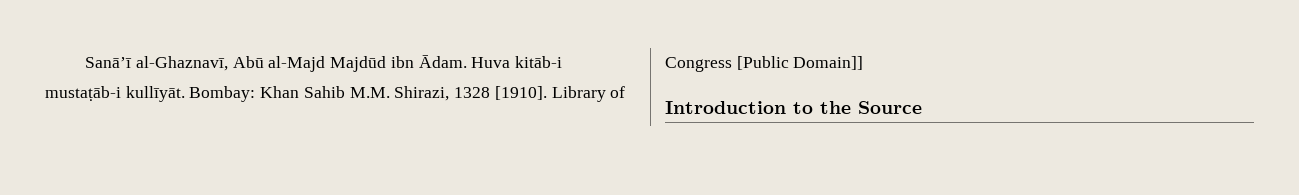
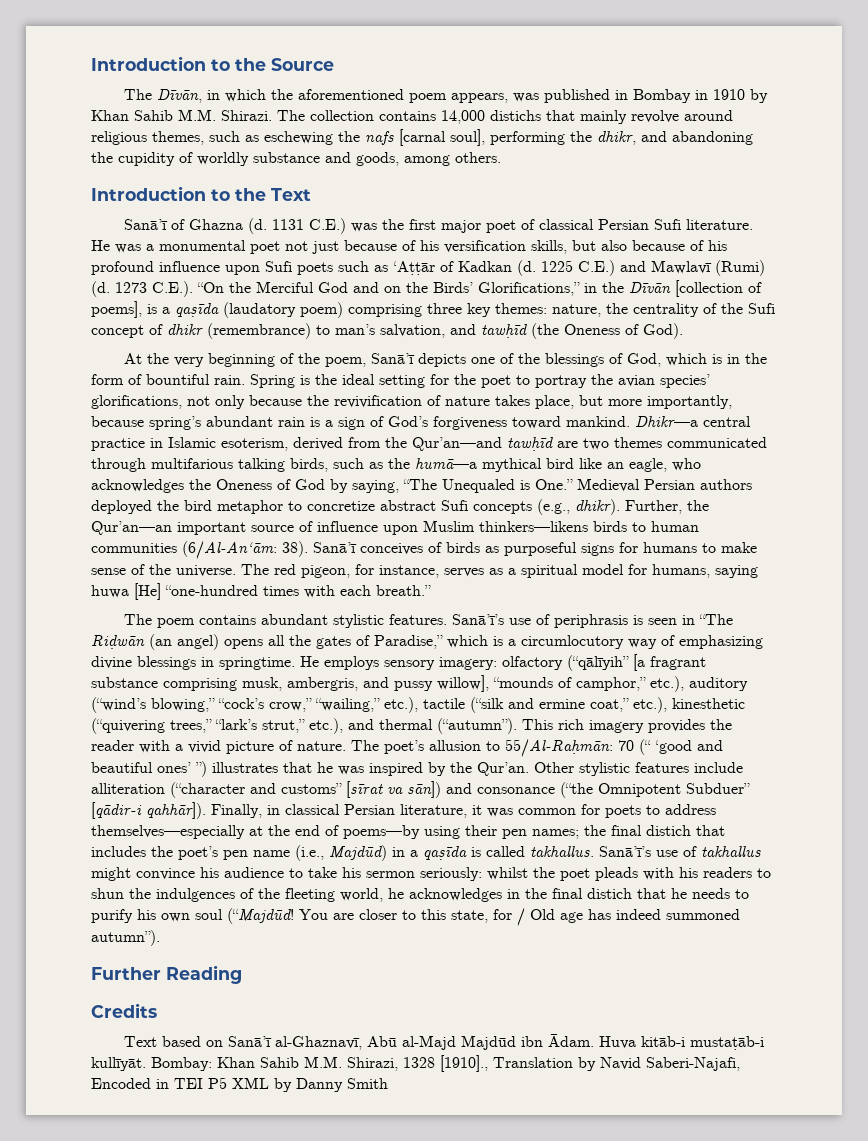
- Sanā’ī al-Ghaznavī, Abū al-Majd Majdūd ibn Ādam.
+ Introduction to the Source
+ The Dīvān, in which the aforementioned poem appears, was published in Bombay in 1910 by Khan Sahib M.M. Shirazi. The collection contains 14,000 distichs that mainly revolve around religious themes, such as eschewing the nafs [carnal soul], performing the dhikr, and abandoning the cupidity of worldly substance and goods, among others.
+ Introduction to the Text
+ Sanā’ī of Ghazna (d. 1131 C.E.) was the first major poet of classical Persian Sufi literature. He was a monumental poet not just because of his versification skills, but also because of his profound influence upon Sufi poets such as ‘Aṭṭār of Kadkan (d. 1225 C.E.) and Mawlavī (Rumi) (d. 1273 C.E.). “On the Merciful God and on the Birds’ Glorifications,” in the Dīvān [collection of poems], is a qaṣīda (laudatory poem) comprising three key themes: nature, the centrality of the Sufi concept of dhikr (remembrance) to man’s salvation, and tawḥīd (the Oneness of God).
+ At the very beginning of the poem, Sanā’ī depicts one of the blessings of God, which is in the form of bountiful rain. Spring is the ideal setting for the poet to portray the avian species’ glorifications, not only because the revivification of nature takes place, but more importantly, because spring’s abundant rain is a sign of God’s forgiveness toward mankind. Dhikr—a central practice in Islamic esoterism, derived from the Qur’an—and tawḥīd are two themes communicated through multifarious talking birds, such as the humā—a mythical bird like an eagle, who acknowledges the Oneness of God by saying, “The Unequaled is One.” Medieval Persian authors deployed the bird metaphor to concretize abstract Sufi concepts (e.g., dhikr). Further, the Qur’an—an important source of influence upon Muslim thinkers—likens birds to human communities (6/Al-An‘ām: 38). Sanā’ī conceives of birds as purposeful signs for humans to make sense of the universe. The red pigeon, for instance, serves as a spiritual model for humans, saying huwa [He] “one-hundred times with each breath.”
+ The poem contains abundant stylistic features. Sanā’ī’s use of periphrasis is seen in “The Riḍwān (an angel) opens all the gates of Paradise,” which is a circumlocutory way of emphasizing divine blessings in springtime. He employs sensory imagery: olfactory (“qālīyih” [a fragrant substance comprising musk, ambergris, and pussy willow], “mounds of camphor,” etc.), auditory (“wind’s blowing,” “cock’s crow,” “wailing,” etc.), tactile (“silk and ermine coat,” etc.), kinesthetic (“quivering trees,” “lark’s strut,” etc.), and thermal (“autumn”). This rich imagery provides the reader with a vivid picture of nature. The poet’s allusion to 55/Al-Raḥmān: 70 (“ ‘good and beautiful ones’ ”) illustrates that he was inspired by the Qur’an. Other stylistic features include alliteration (“character and customs” [sīrat va sān]) and consonance (“the Omnipotent Subduer” [qādir-i qahhār]). Finally, in classical Persian literature, it was common for poets to address themselves—especially at the end of poems—by using their pen names; the final distich that includes the poet’s pen name (i.e., Majdūd) in a qaṣīda is called takhallus. Sanā’ī’s use of takhallus might convince his audience to take his sermon seriously: whilst the poet pleads with his readers to shun the indulgences of the fleeting world, he acknowledges in the final distich that he needs to purify his own soul (“Majdūd! You are closer to this state, for / Old age has indeed summoned autumn”).
+ Further Reading
+ Credits
+ Text based on Sanā’ī al-Ghaznavī, Abū al-Majd Majdūd ibn Ādam.
- Bombay: Khan Sahib M.M. Shirazi, 1328 [1910]. Library of Congress [Public Domain]]
- Introduction to the Source
+ Bombay: Khan Sahib M.M. Shirazi, 1328 [1910]., Translation by Navid Saberi-Najafi, Encoded in TEI P5 XML by Danny Smith

